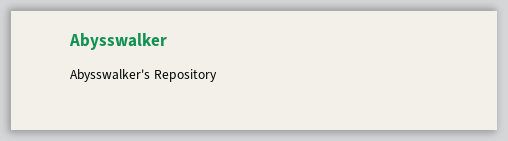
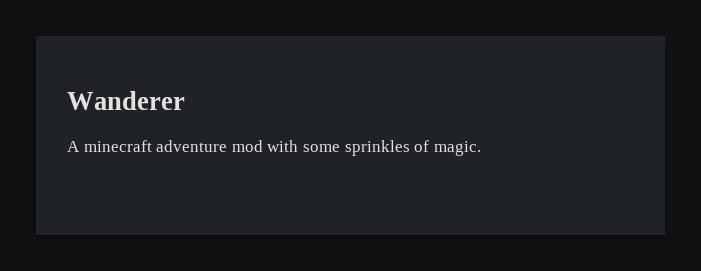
- Abysswalker
- Abysswalker's Repository
+ Wanderer
+ A minecraft adventure mod with some sprinkles of magic.

